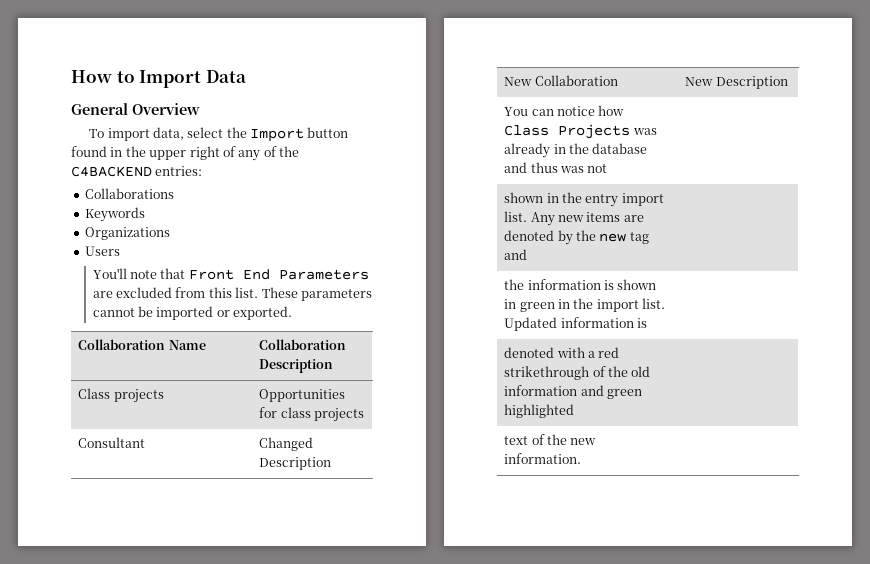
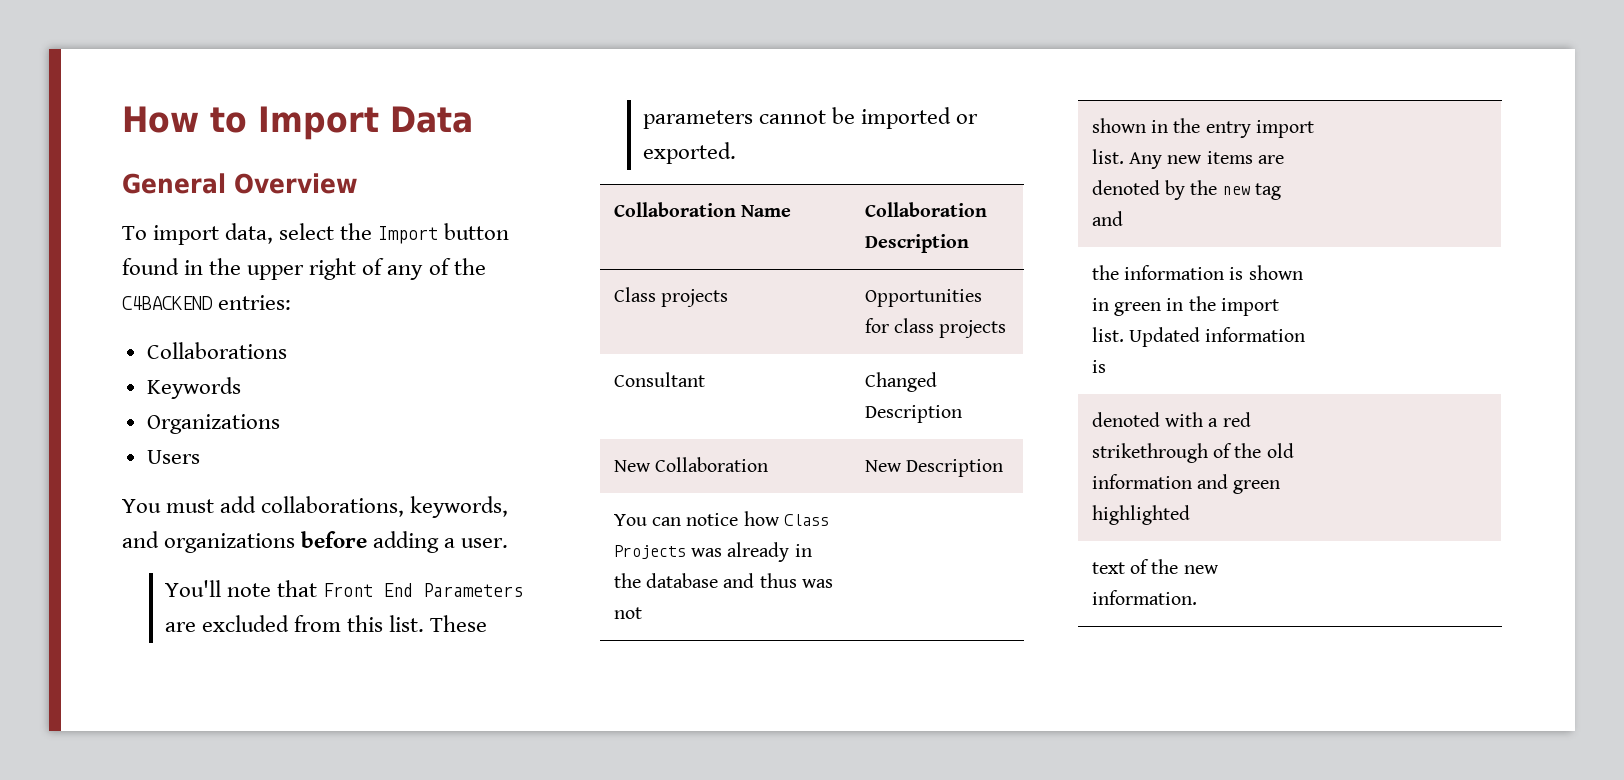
+ You must add collaborations, keywords, and organizations before adding a user.

